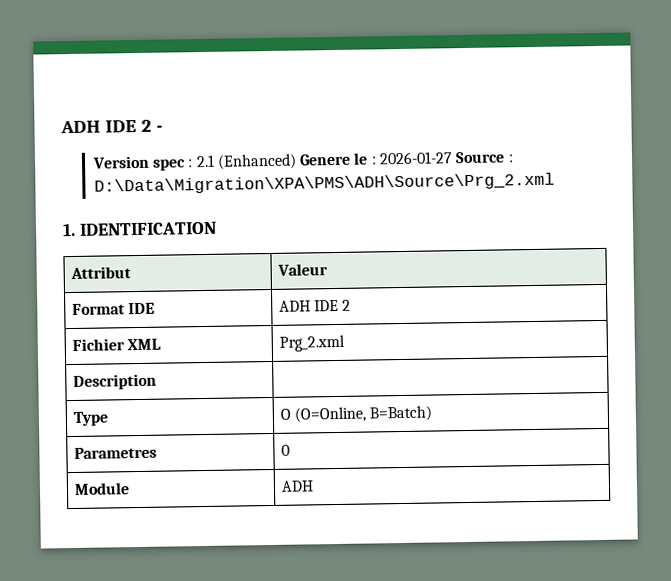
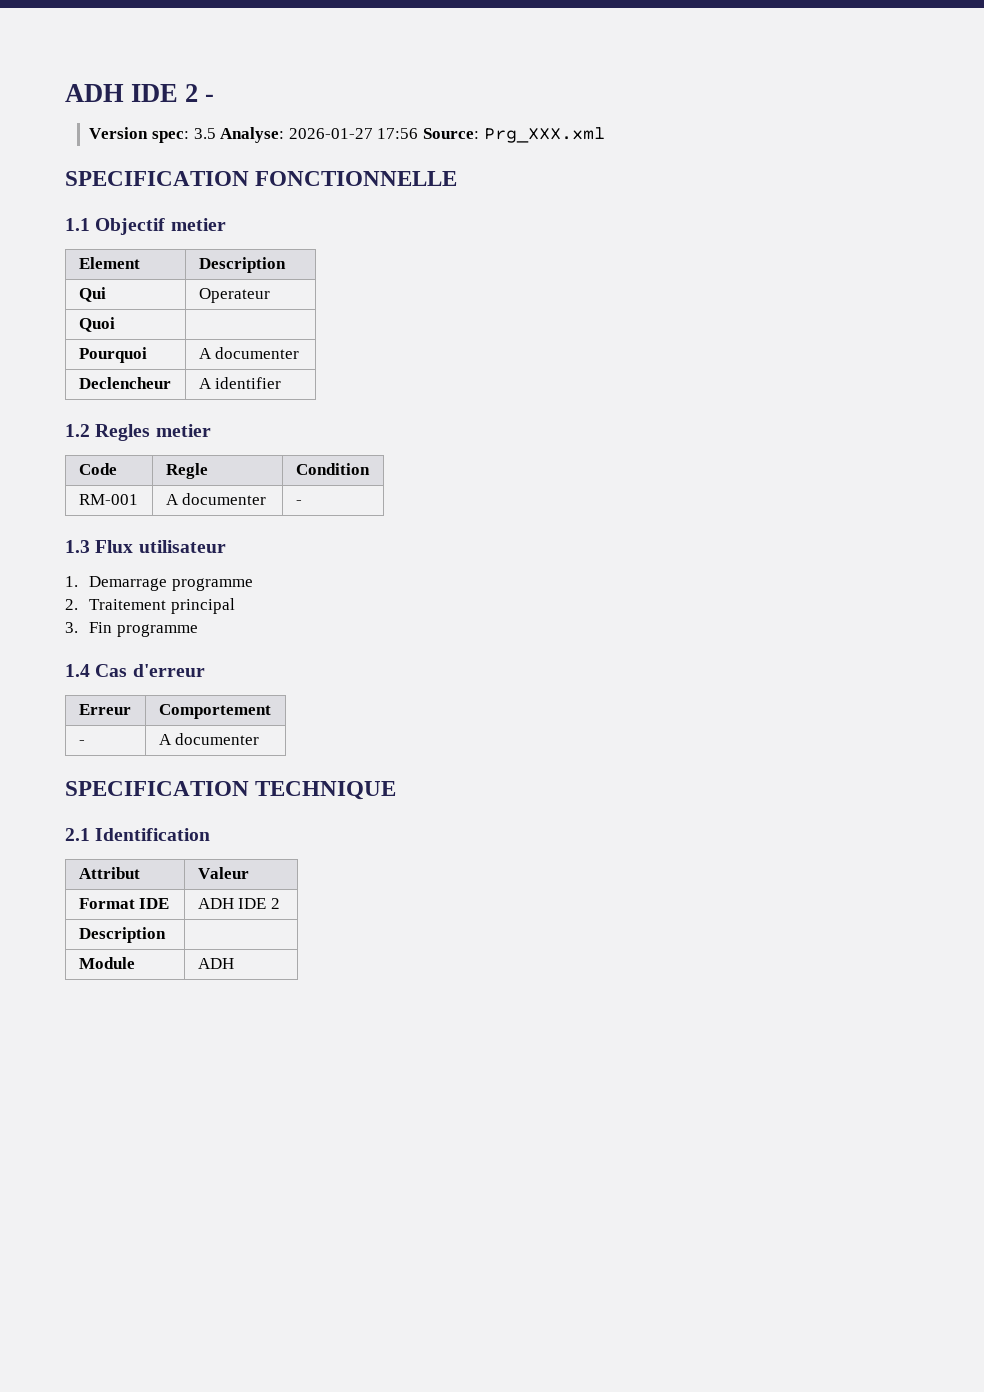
- Version spec : 2.1 (Enhanced) Genere le : 2026-01-27 Source : D:\Data\Migration\XPA\PMS\ADH\Source\Prg_2.xml
- 1. IDENTIFICATION
+ Version spec: 3.5 Analyse: 2026-01-27 17:56 Source: Prg_XXX.xml
+ SPECIFICATION FONCTIONNELLE
+ 1.1 Objectif metier
+ Element | Description
+ Qui | Operateur
+ Quoi |
+ Pourquoi | A documenter
+ Declencheur | A identifier
+ 1.2 Regles metier
+ Code | Regle | Condition
+ RM-001 | A documenter | -
+ 1.3 Flux utilisateur
+ 1. Demarrage programme
+ 2. Traitement principal
+ 3. Fin programme
+ 1.4 Cas d'erreur
+ Erreur | Comportement
+ - | A documenter
+ SPECIFICATION TECHNIQUE
+ 2.1 Identification
- Fichier XML | Prg_2.xml
  Description |
- Type | O (O=Online, B=Batch)
- Parametres | 0

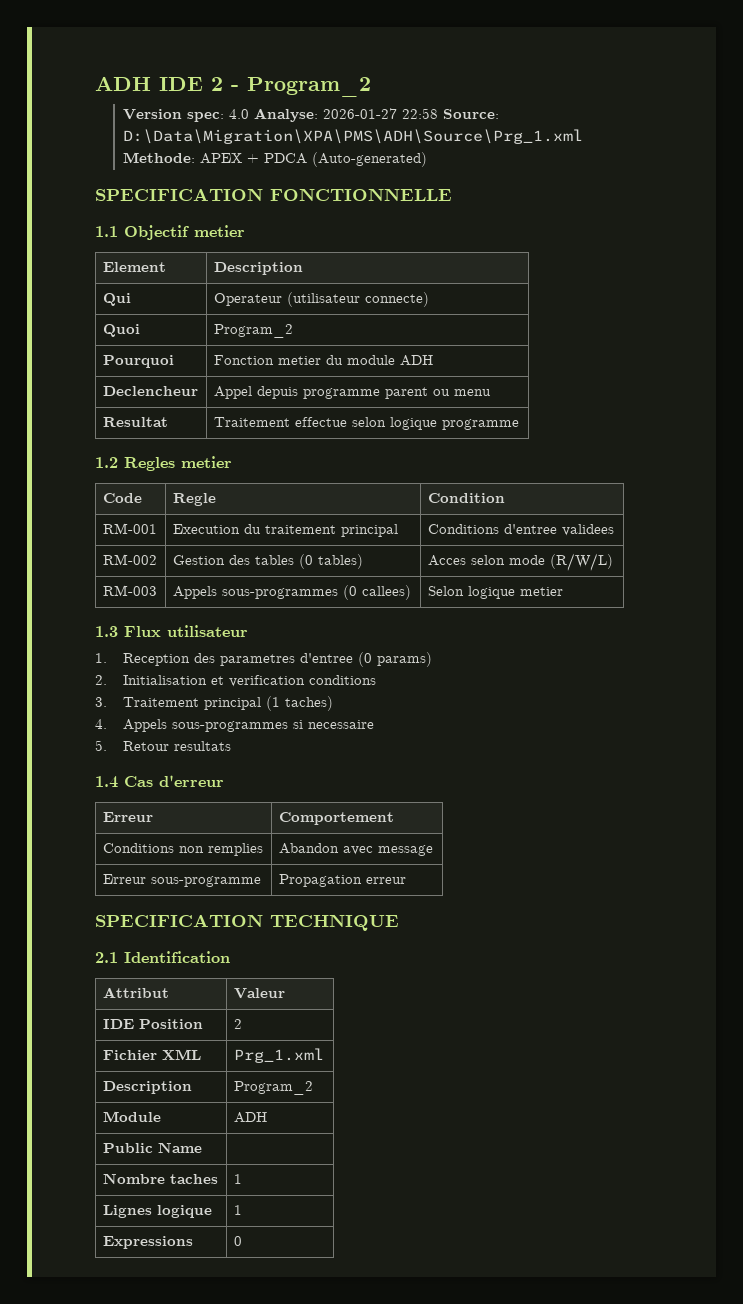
- ADH IDE 2 -
+ ADH IDE 2 - Program_2
- Version spec: 3.5 Analyse: 2026-01-27 17:56 Source: Prg_XXX.xml
+ Version spec: 4.0 Analyse: 2026-01-27 22:58 Source: D:\Data\Migration\XPA\PMS\ADH\Source\Prg_1.xml Methode: APEX + PDCA (Auto-generated)
- Qui | Operateur
+ Qui | Operateur (utilisateur connecte)
- Quoi |
+ Quoi | Program_2
- Pourquoi | A documenter
- Declencheur | A identifier
+ Pourquoi | Fonction metier du module ADH
+ Declencheur | Appel depuis programme parent ou menu
+ Resultat | Traitement effectue selon logique programme
- RM-001 | A documenter | -
+ RM-001 | Execution du traitement principal | Conditions d'entree validees
+ RM-002 | Gestion des tables (0 tables) | Acces selon mode (R/W/L)
+ RM-003 | Appels sous-programmes (0 callees) | Selon logique metier
  1.3 Flux utilisateur
- 1. Demarrage programme
- 2. Traitement principal
- 3. Fin programme
+ 1. Reception des parametres d'entree (0 params)
+ 2. Initialisation et verification conditions
+ 3. Traitement principal (1 taches)
+ 4. Appels sous-programmes si necessaire
+ 5. Retour resultats
- - | A documenter
+ Conditions non remplies | Abandon avec message
+ Erreur sous-programme | Propagation erreur
- Format IDE | ADH IDE 2
+ IDE Position | 2
+ Fichier XML | Prg_1.xml
- Description |
+ Description | Program_2
+ Public Name |
+ Nombre taches | 1
+ Lignes logique | 1
+ Expressions | 0

